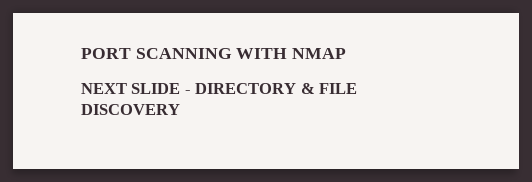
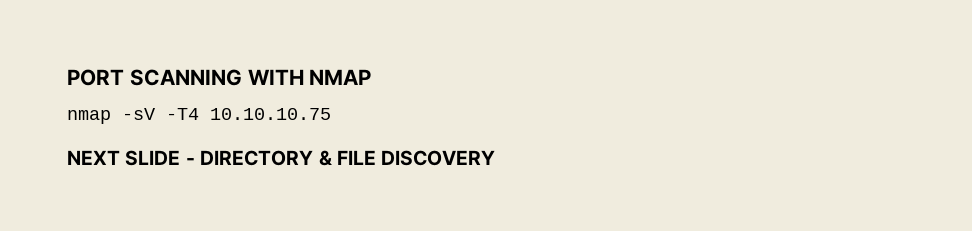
+ nmap -sV -T4 10.10.10.75

